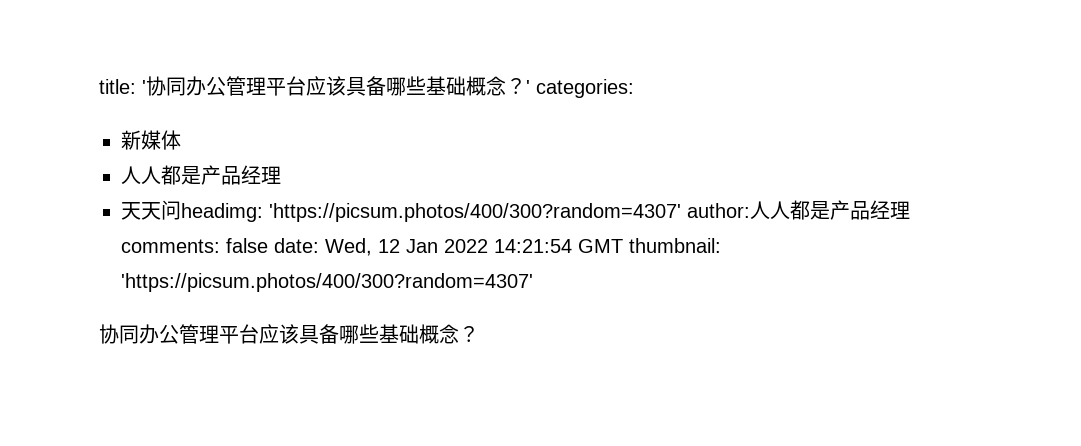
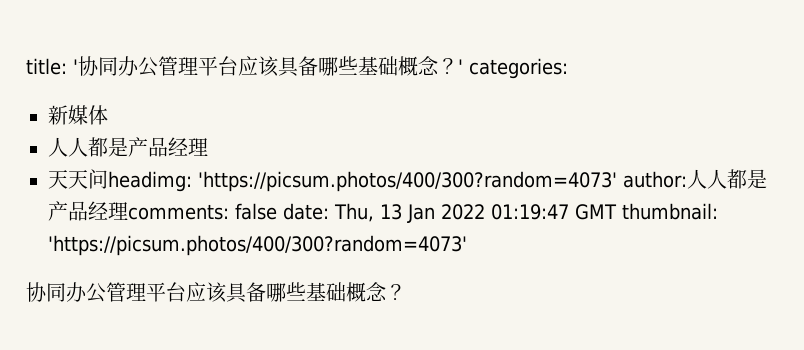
- 天天问headimg: 'https://picsum.photos/400/300?random=4307' author:人人都是产品经理comments: false date: Wed, 12 Jan 2022 14:21:54 GMT thumbnail: 'https://picsum.photos/400/300?random=4307'
+ 天天问headimg: 'https://picsum.photos/400/300?random=4073' author:人人都是产品经理comments: false date: Thu, 13 Jan 2022 01:19:47 GMT thumbnail: 'https://picsum.photos/400/300?random=4073'

